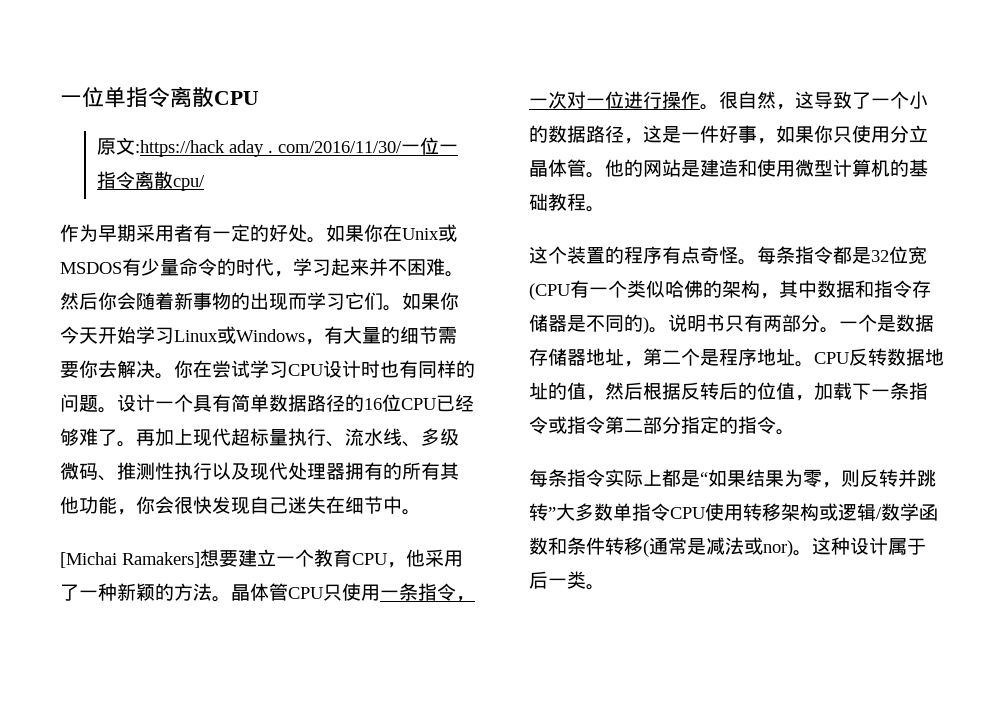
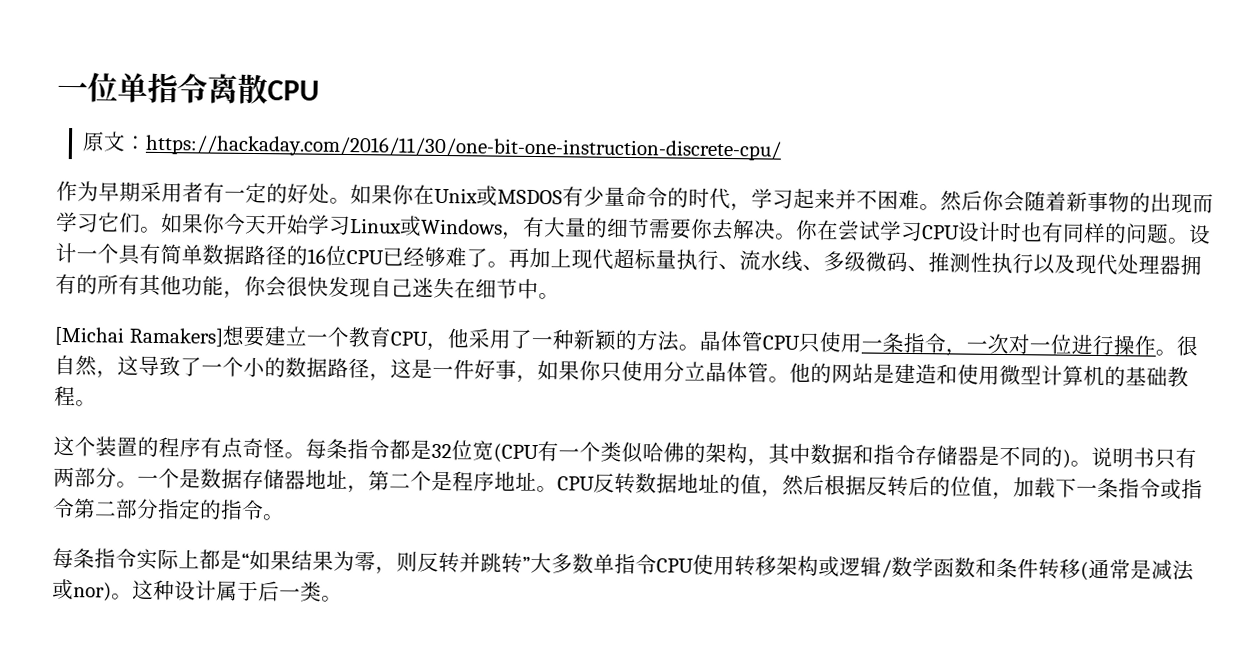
- 原文:https://hack aday . com/2016/11/30/一位一指令离散cpu/
+ 原文：https://hackaday.com/2016/11/30/one-bit-one-instruction-discrete-cpu/

